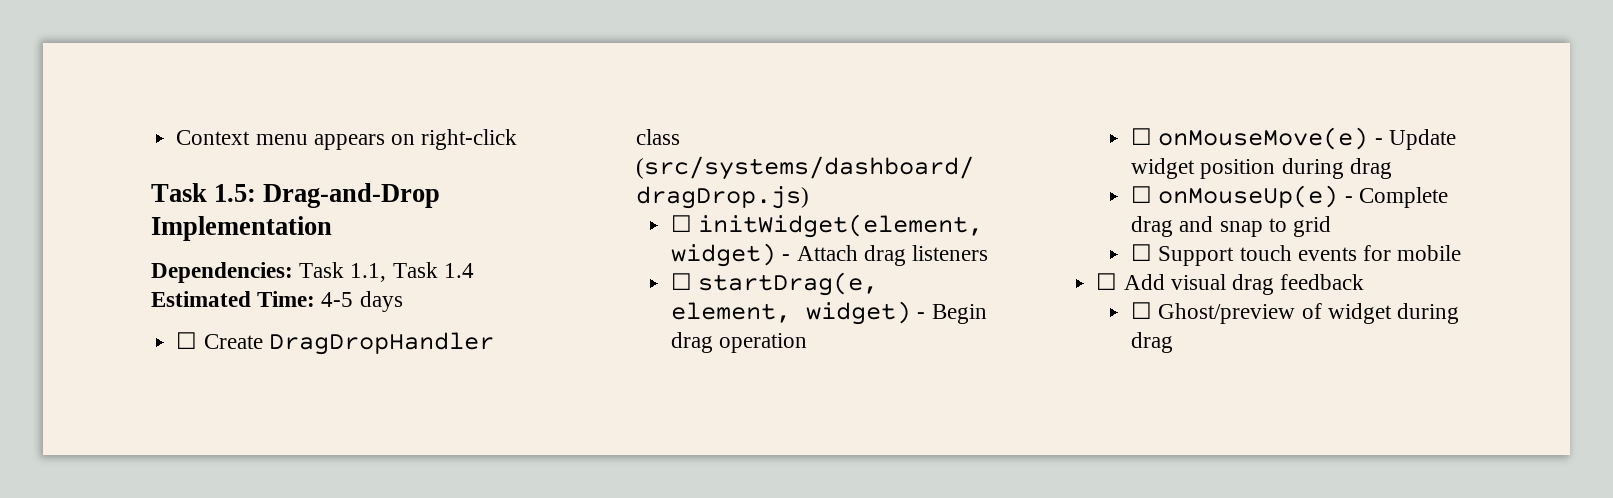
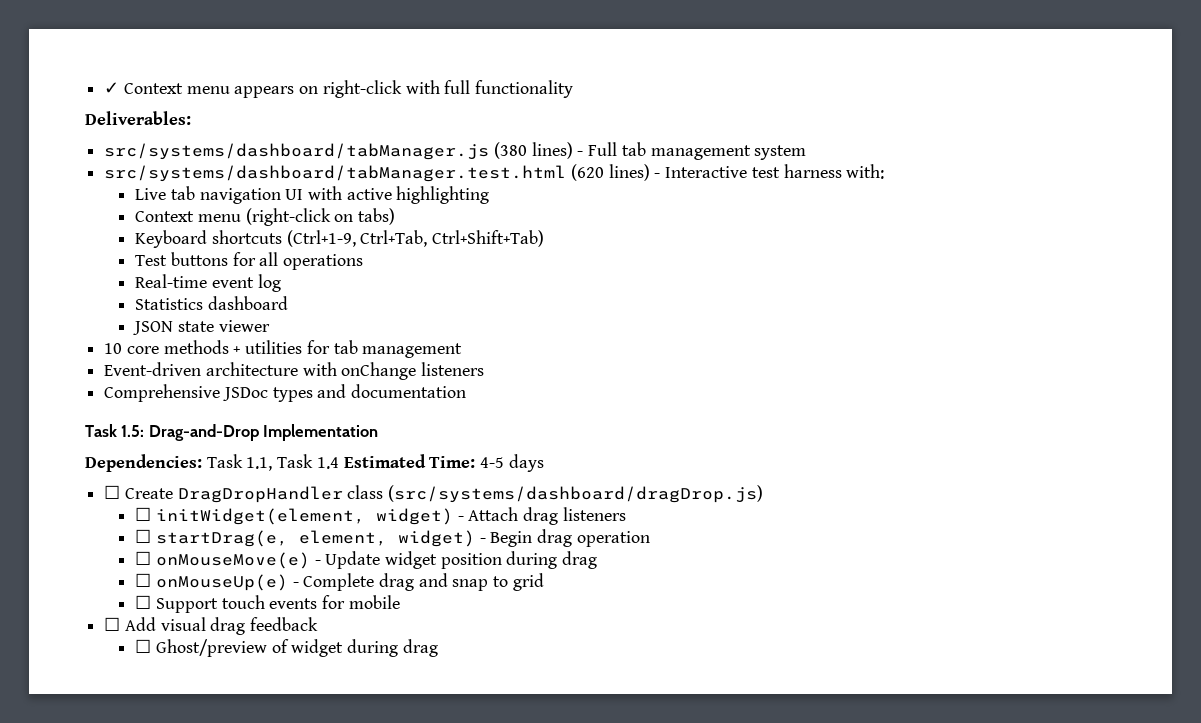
- Context menu appears on right-click
+ ✓ Context menu appears on right-click with full functionality
+ Deliverables:
+ src/systems/dashboard/tabManager.js (380 lines) - Full tab management system
+ src/systems/dashboard/tabManager.test.html (620 lines) - Interactive test harness with:
+ Live tab navigation UI with active highlighting
+ Context menu (right-click on tabs)
+ Keyboard shortcuts (Ctrl+1-9, Ctrl+Tab, Ctrl+Shift+Tab)
+ Test buttons for all operations
+ Real-time event log
+ Statistics dashboard
+ JSON state viewer
+ 10 core methods + utilities for tab management
+ Event-driven architecture with onChange listeners
+ Comprehensive JSDoc types and documentation

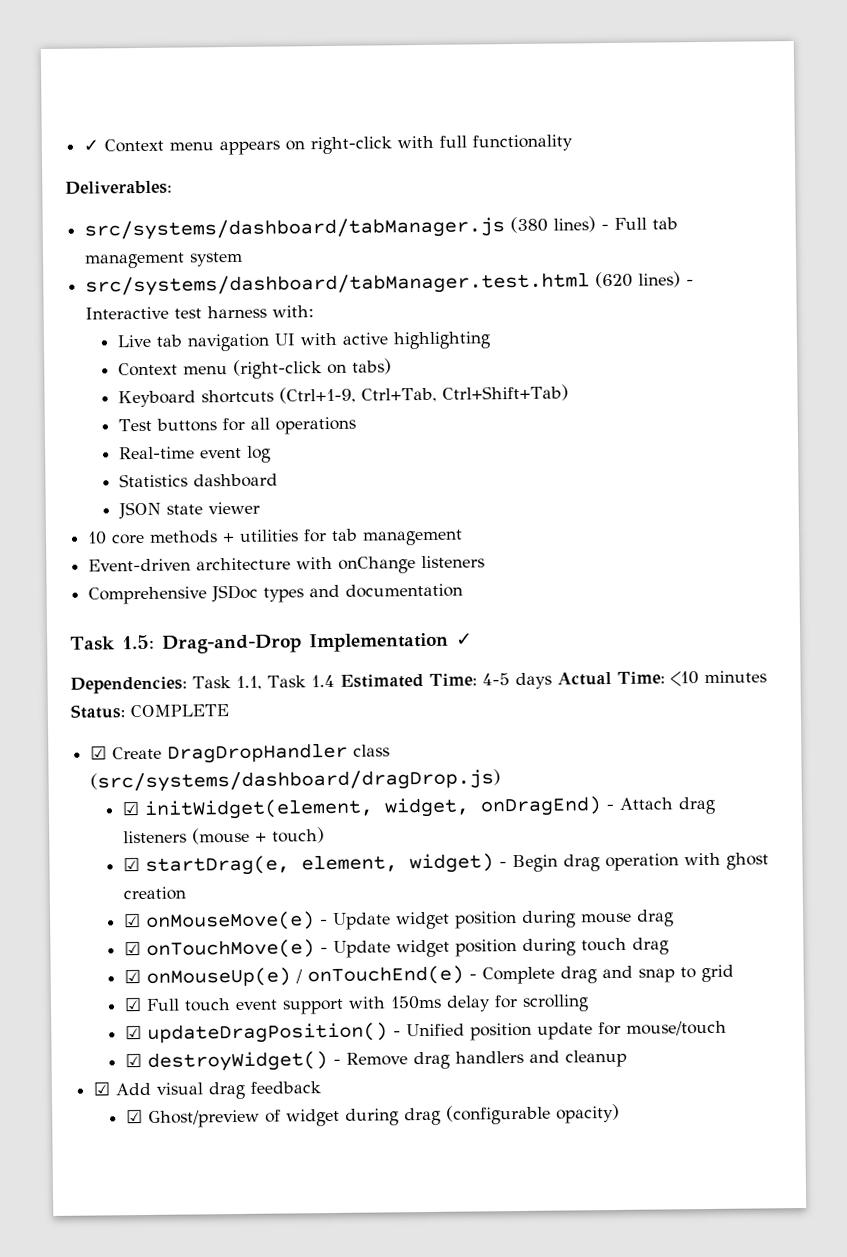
- Task 1.5: Drag-and-Drop Implementation
+ Task 1.5: Drag-and-Drop Implementation ✓
- Dependencies: Task 1.1, Task 1.4 Estimated Time: 4-5 days
- ☐ Create DragDropHandler class (src/systems/dashboard/dragDrop.js)
+ Dependencies: Task 1.1, Task 1.4 Estimated Time: 4-5 days Actual Time: <10 minutes Status: COMPLETE
+ ☑ Create DragDropHandler class (src/systems/dashboard/dragDrop.js)
- ☐ initWidget(element, widget) - Attach drag listeners
- ☐ startDrag(e, element, widget) - Begin drag operation
- ☐ onMouseMove(e) - Update widget position during drag
- ☐ onMouseUp(e) - Complete drag and snap to grid
+ ☑ initWidget(element, widget, onDragEnd) - Attach drag listeners (mouse + touch)
+ ☑ startDrag(e, element, widget) - Begin drag operation with ghost creation
+ ☑ onMouseMove(e) - Update widget position during mouse drag
+ ☑ onTouchMove(e) - Update widget position during touch drag
+ ☑ onMouseUp(e) / onTouchEnd(e) - Complete drag and snap to grid
- ☐ Support touch events for mobile
- ☐ Add visual drag feedback
+ ☑ Full touch event support with 150ms delay for scrolling
+ ☑ updateDragPosition() - Unified position update for mouse/touch
+ ☑ destroyWidget() - Remove drag handlers and cleanup
+ ☑ Add visual drag feedback
- ☐ Ghost/preview of widget during drag
+ ☑ Ghost/preview of widget during drag (configurable opacity)

